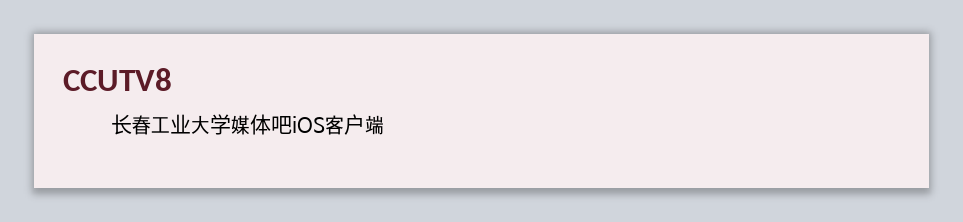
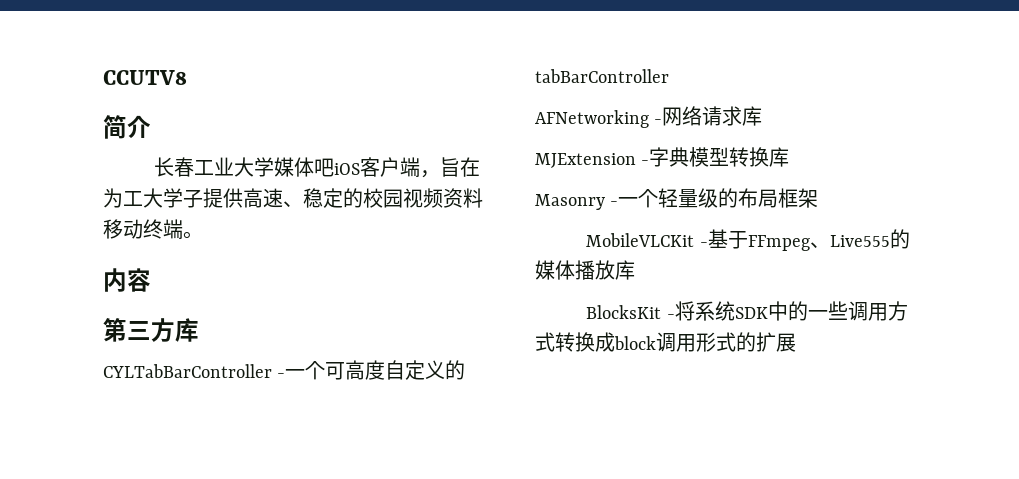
+ 简介
- 长春工业大学媒体吧iOS客户端
+ 长春工业大学媒体吧iOS客户端，旨在为工大学子提供高速、稳定的校园视频资料移动终端。
+ 内容
+ 第三方库
+ CYLTabBarController -一个可高度自定义的tabBarController
+ AFNetworking -网络请求库
+ MJExtension -字典模型转换库
+ Masonry -一个轻量级的布局框架
+ MobileVLCKit -基于FFmpeg、Live555的媒体播放库
+ BlocksKit -将系统SDK中的一些调用方式转换成block调用形式的扩展

